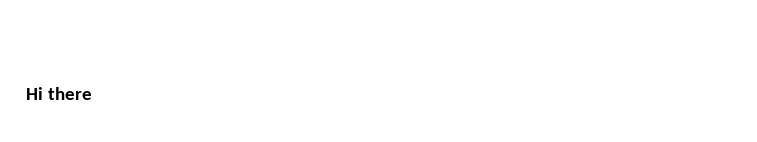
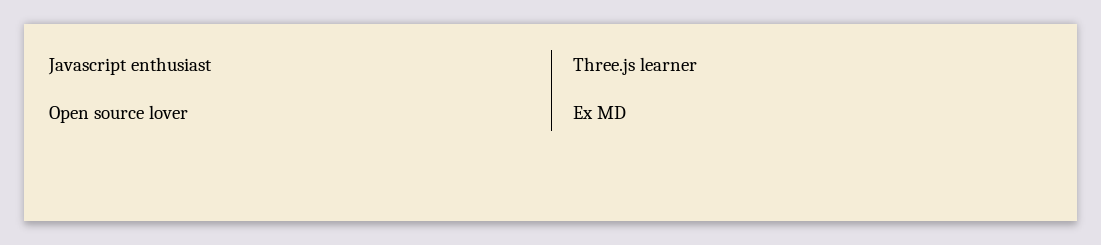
- Hi there
+ Javascript enthusiast
+ Open source lover
+ Three.js learner
+ Ex MD

